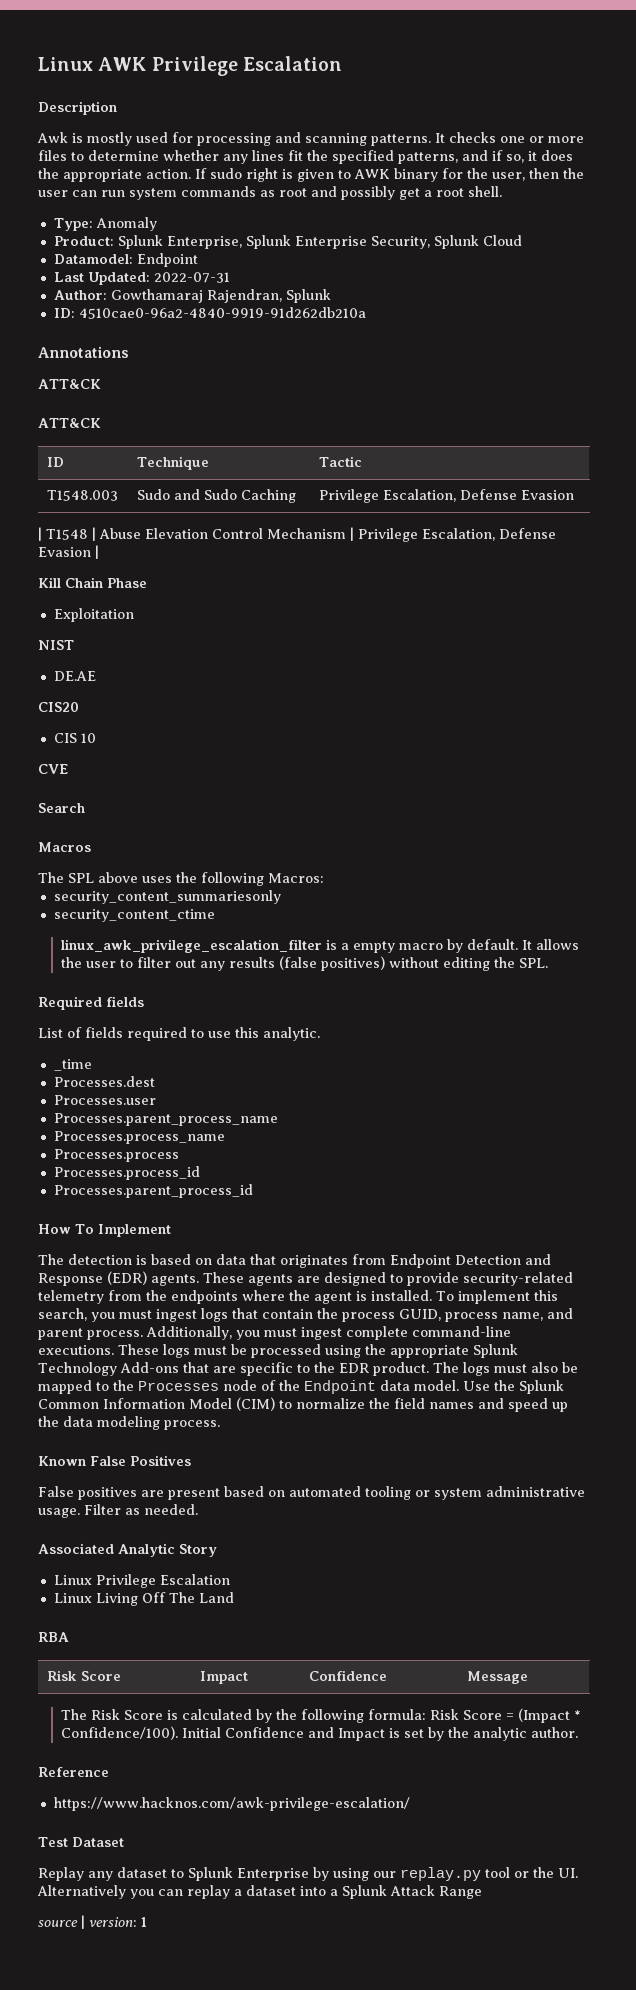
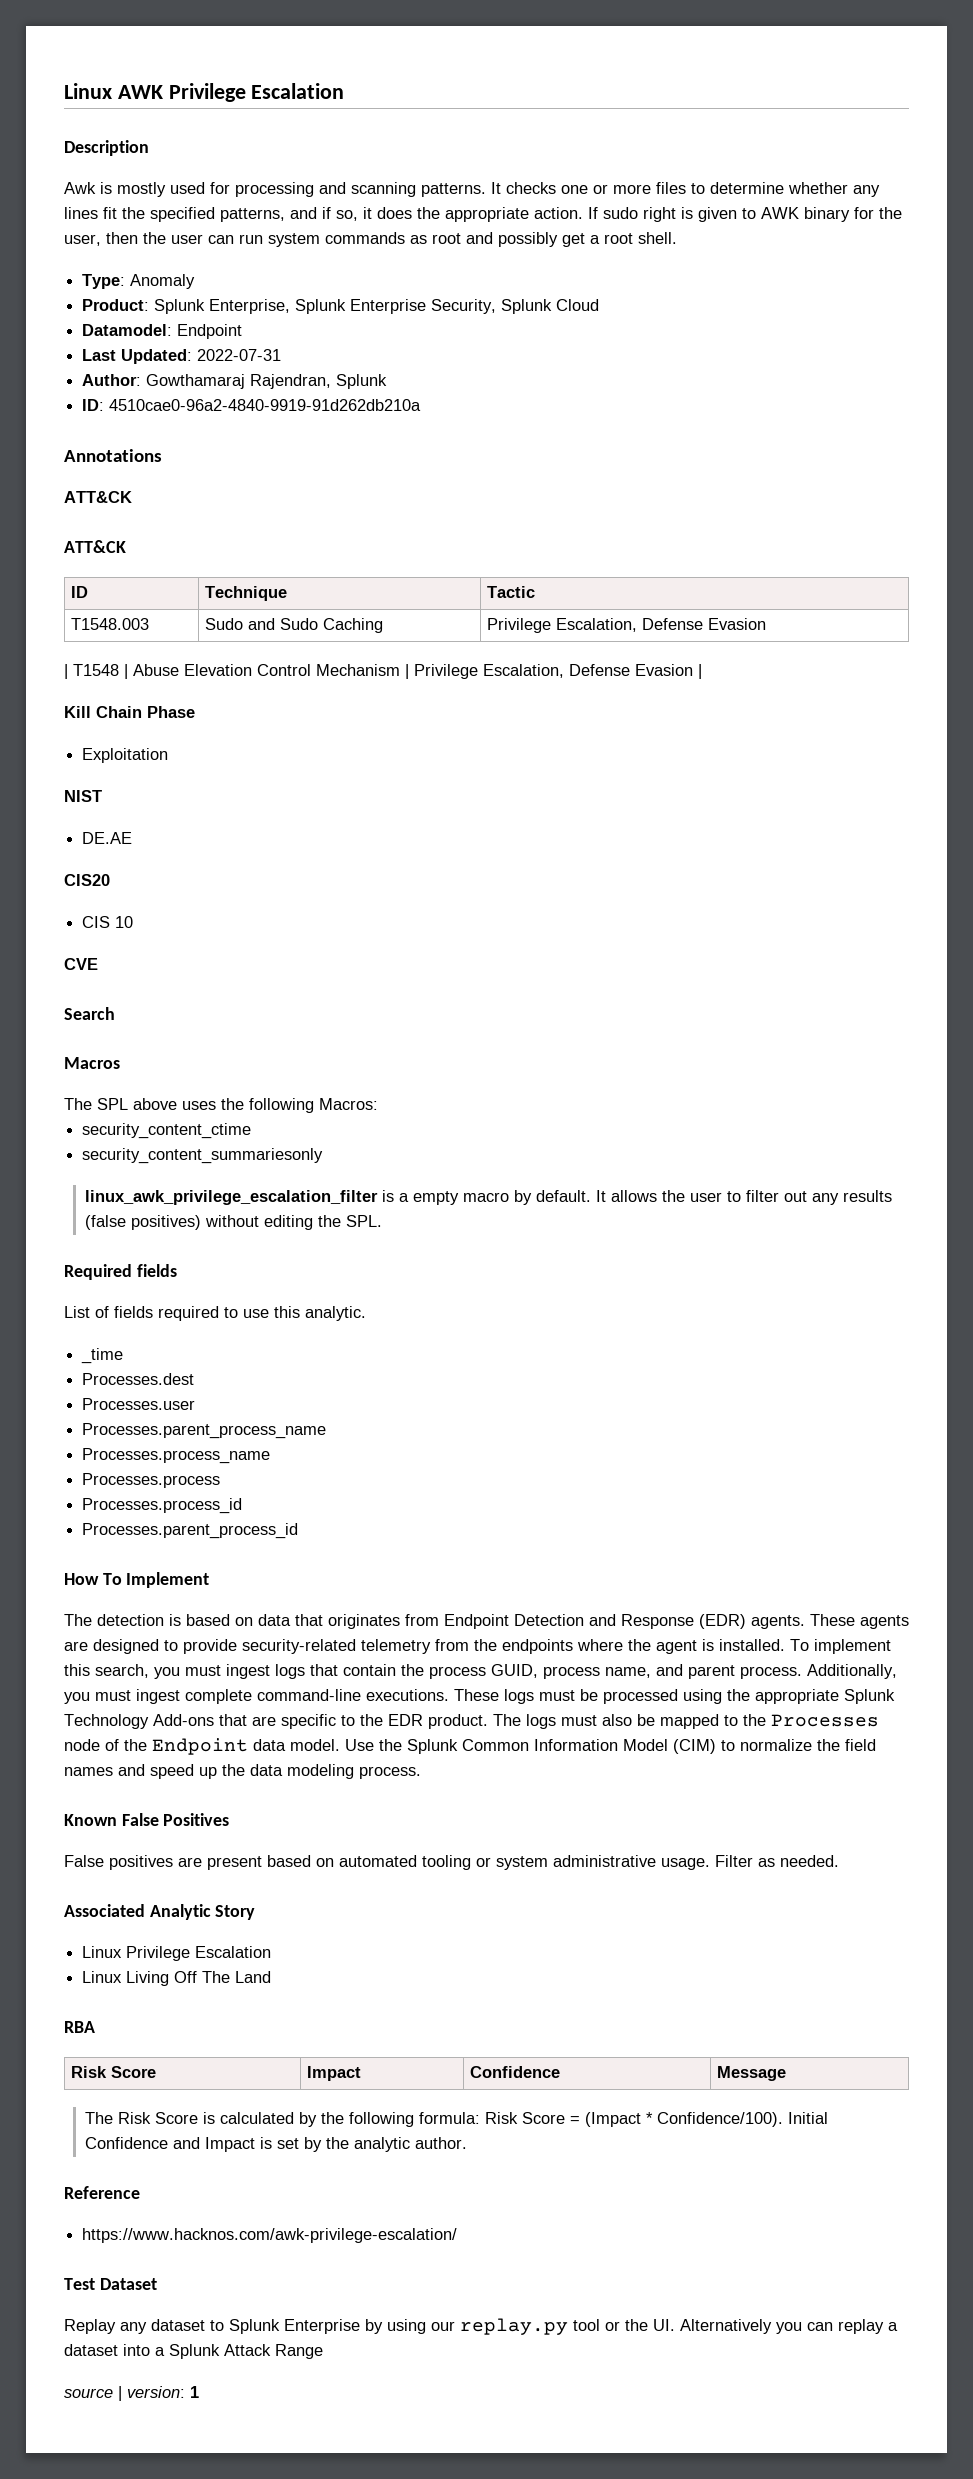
+ security_content_ctime
- security_content_ctime

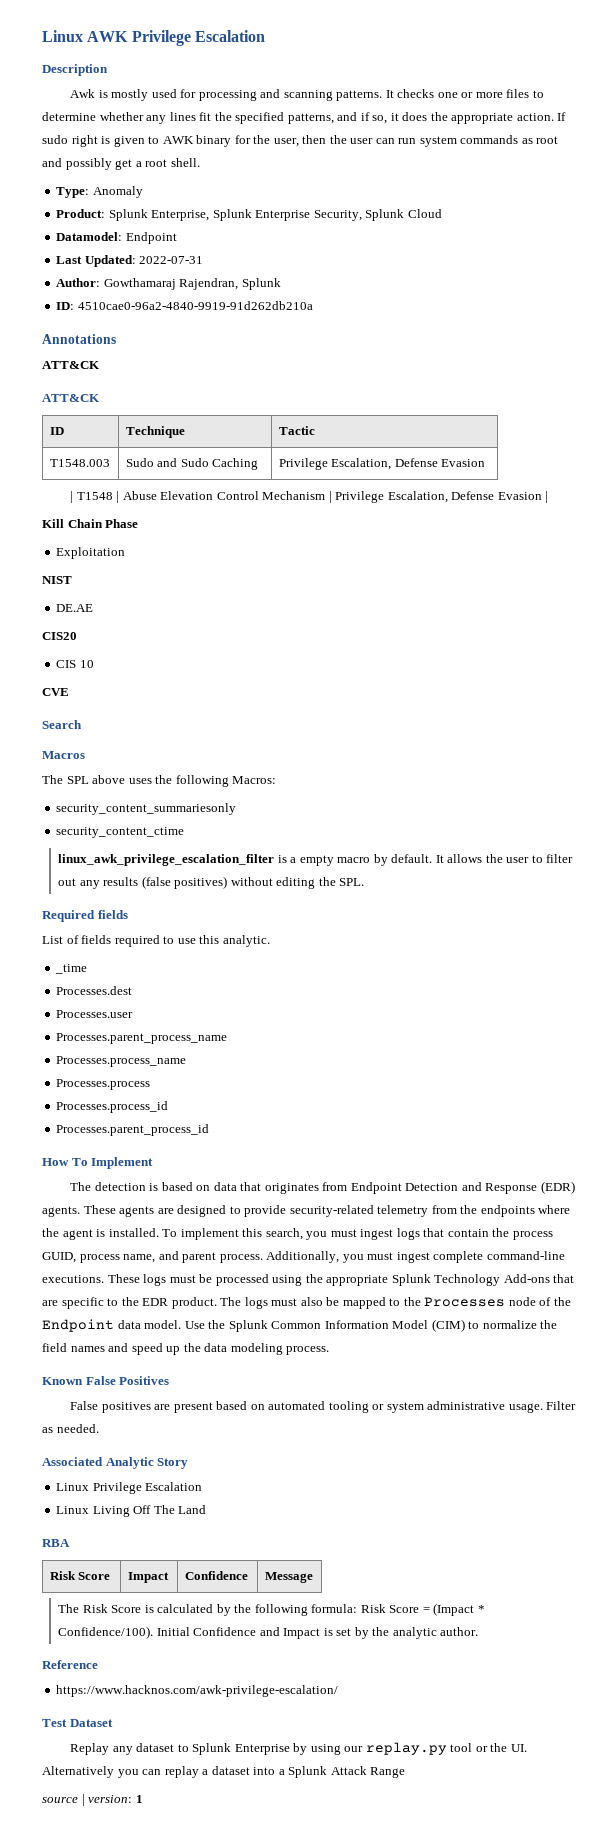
+ security_content_summariesonly
- security_content_summariesonly

